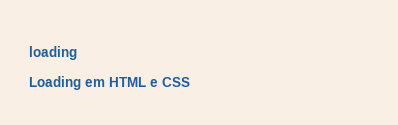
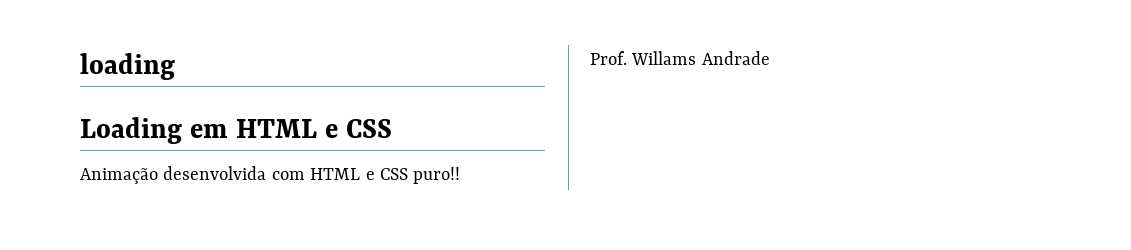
+ Animação desenvolvida com HTML e CSS puro!!
+ Prof. Willams Andrade

